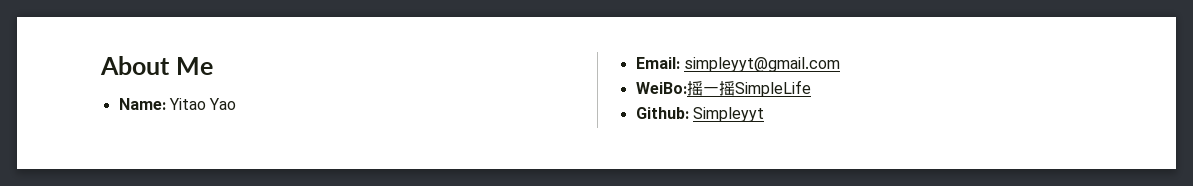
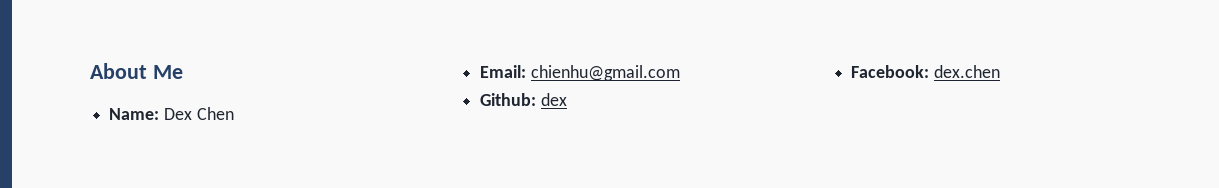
- Name: Yitao Yao
+ Name: Dex Chen
- Email: simpleyyt@gmail.com
- WeiBo:摇一摇SimpleLife
- Github: Simpleyyt
+ Email: chienhu@gmail.com
+ Github: dex
+ Facebook: dex.chen

